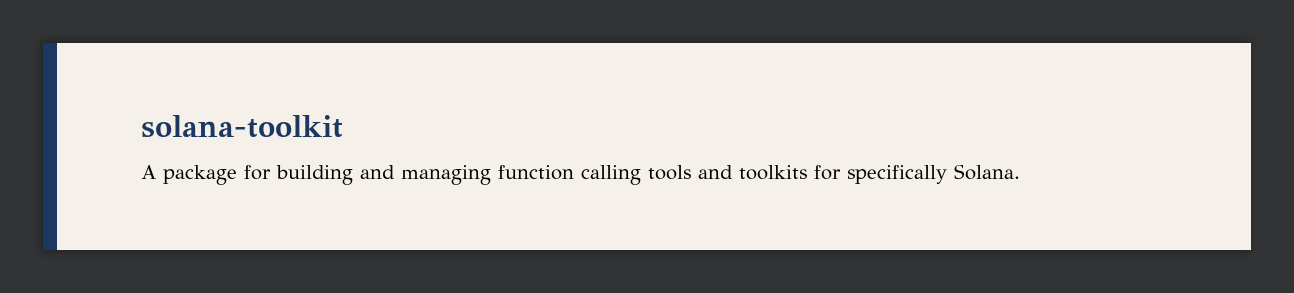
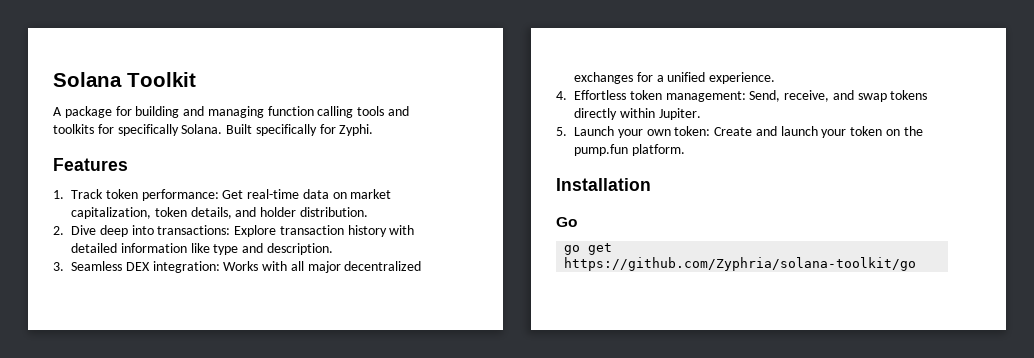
- solana-toolkit
+ Solana Toolkit
+ Built specifically for Zyphi.
+ Features
+ 1. Track token performance: Get real-time data on market capitalization, token details, and holder distribution.
+ 2. Dive deep into transactions: Explore transaction history with detailed information like type and description.
+ 3. Seamless DEX integration: Works with all major decentralized exchanges for a unified experience.
+ 4. Effortless token management: Send, receive, and swap tokens directly within Jupiter.
+ 5. Launch your own token: Create and launch your token on the pump.fun platform.
+ Installation
+ Go
+ go get https://github.com/Zyphria/solana-toolkit/go

